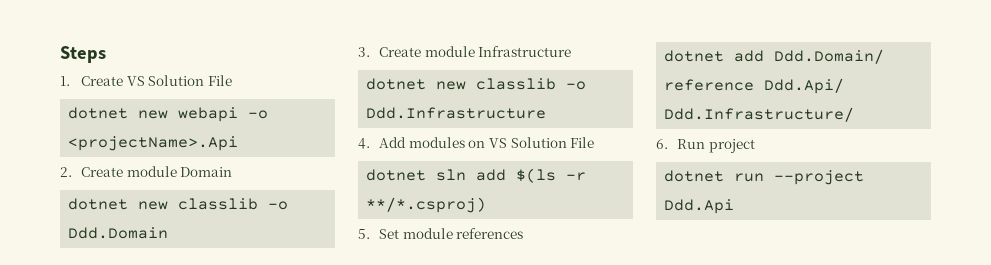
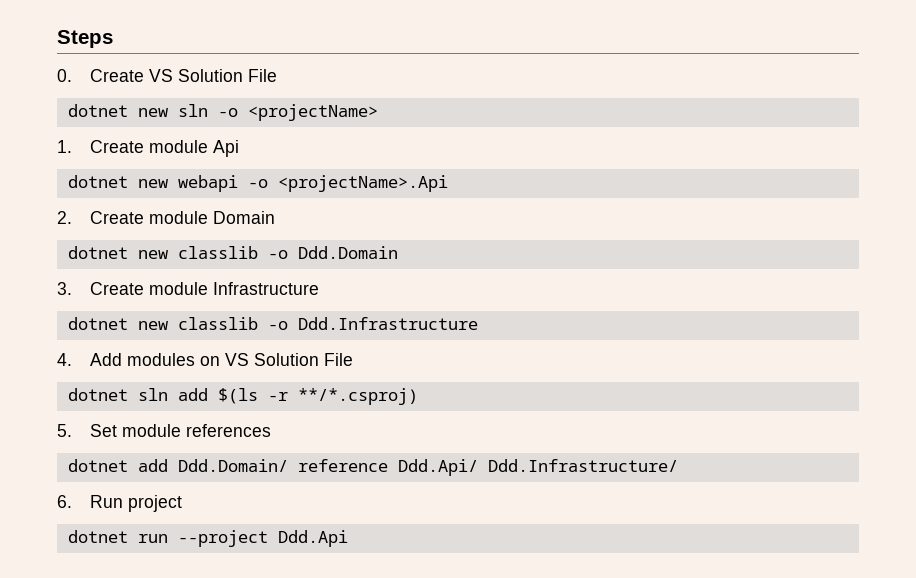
- 1. Create VS Solution File
+ 0. Create VS Solution File
+ dotnet new sln -o <projectName>
+ 1. Create module Api

